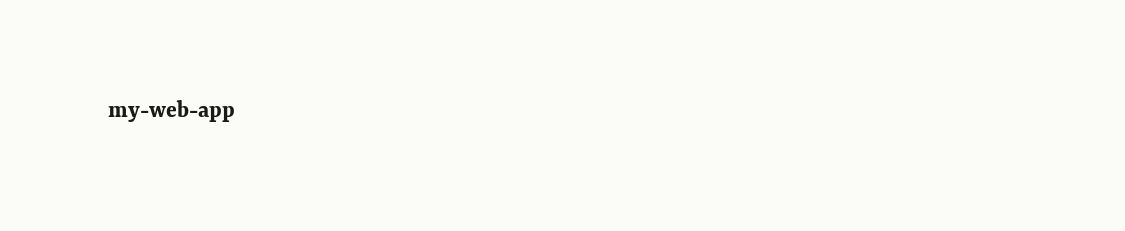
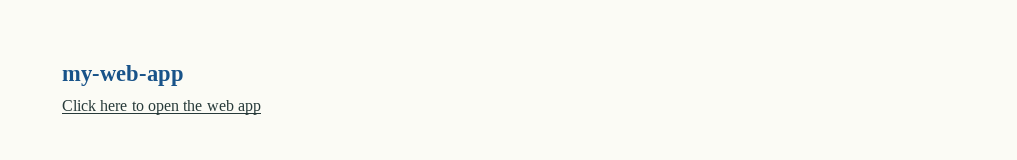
+ Click here to open the web app

